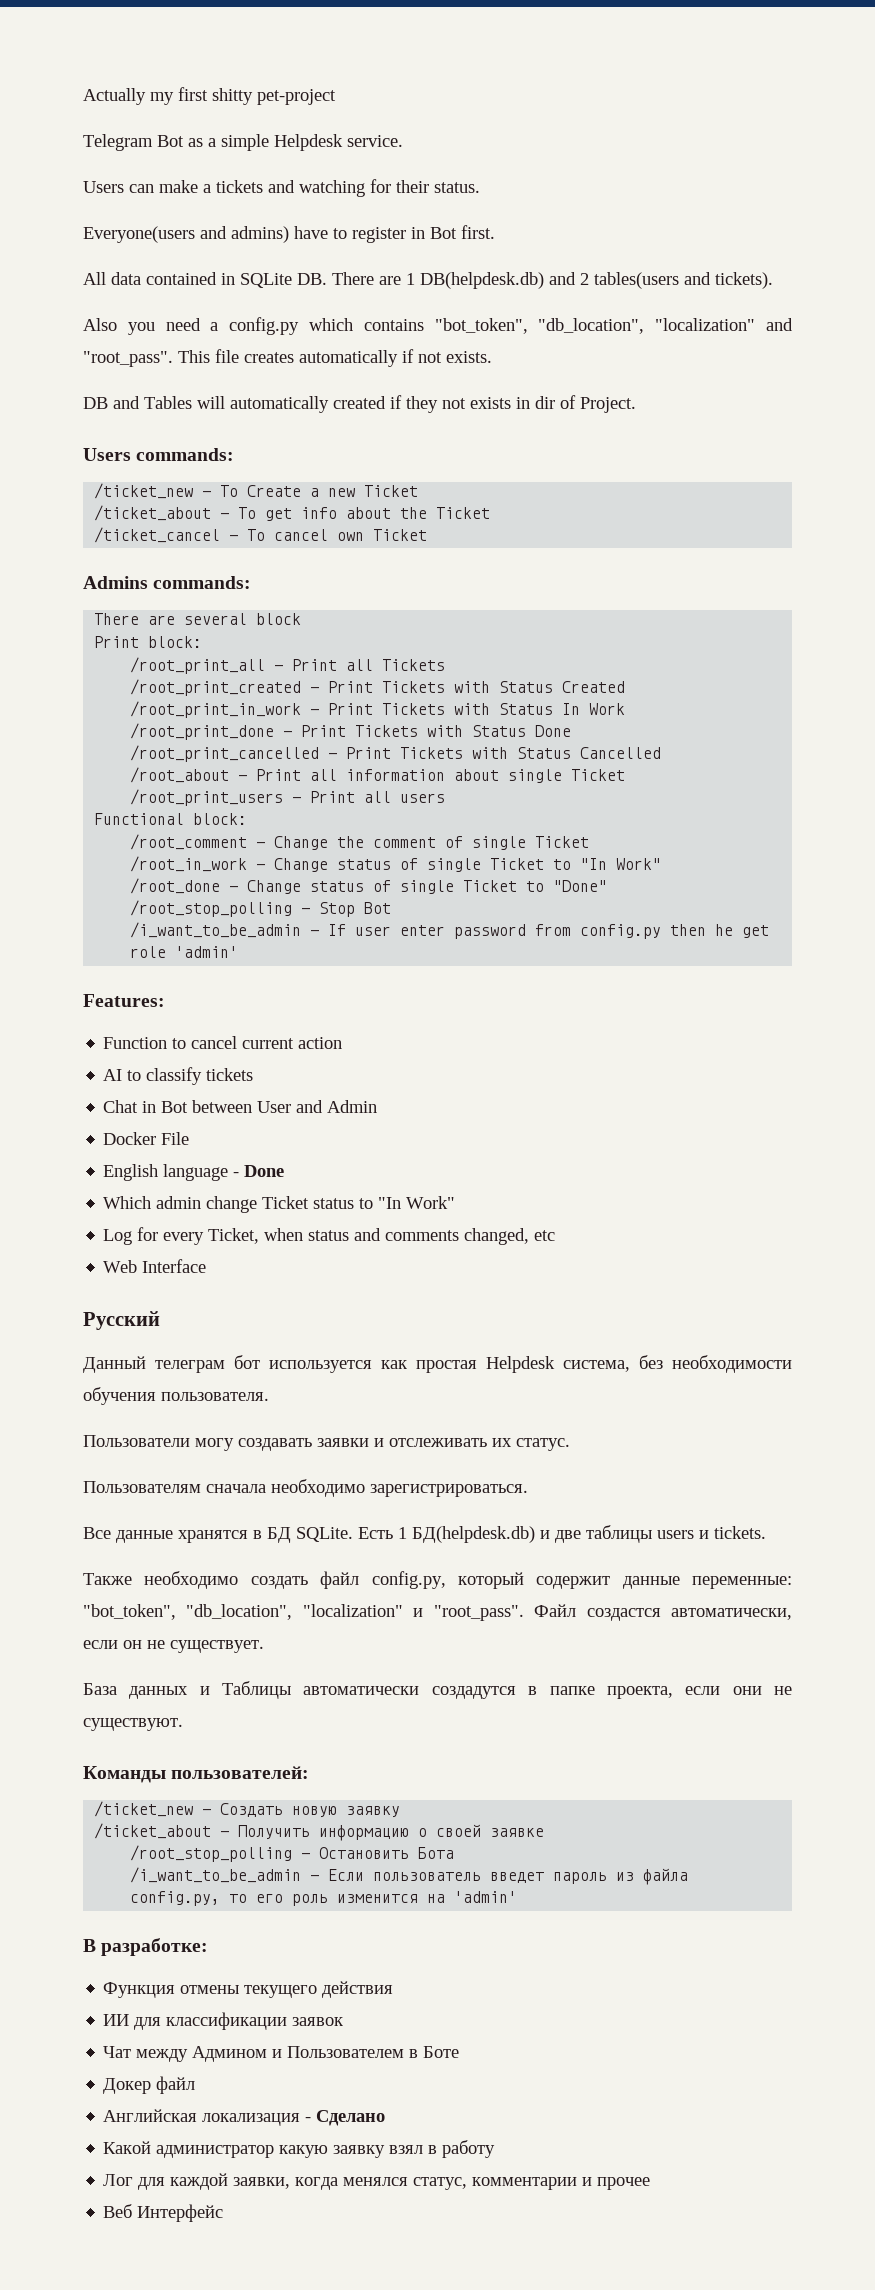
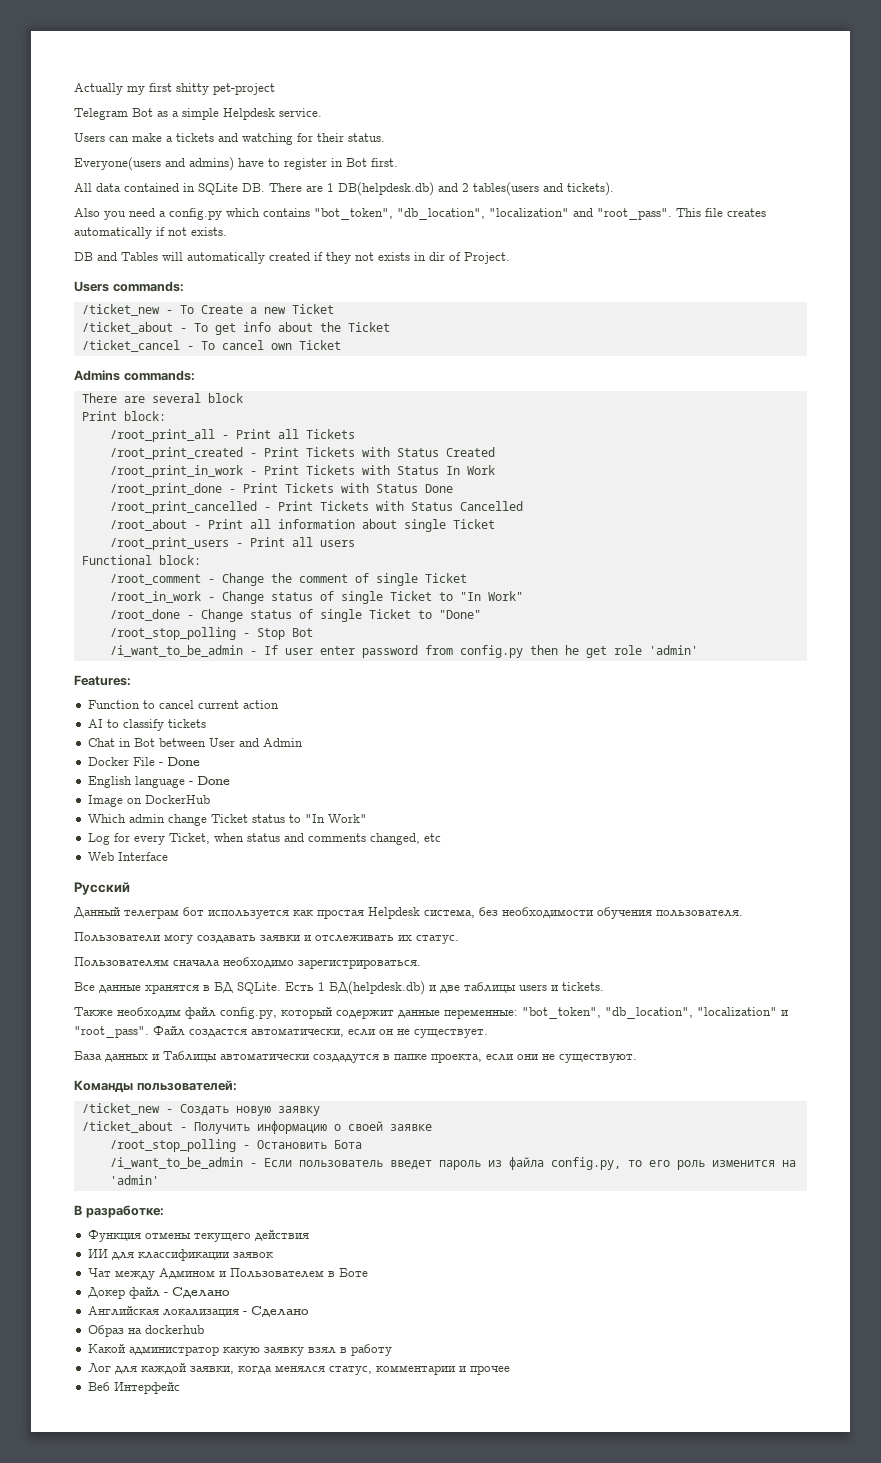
- Docker File
+ Docker File - Done
+ Image on DockerHub
- Также необходимо создать файл config.py, который содержит данные переменные: "bot_token", "db_location", "localization" и "root_pass".
+ Также необходим файл config.py, который содержит данные переменные: "bot_token", "db_location", "localization" и "root_pass".
- Докер файл
+ Докер файл - Сделано
+ Образ на dockerhub

